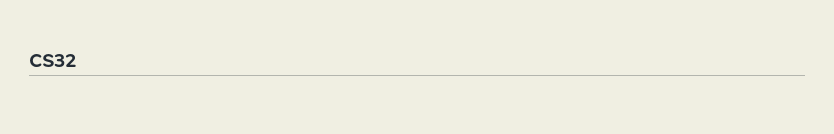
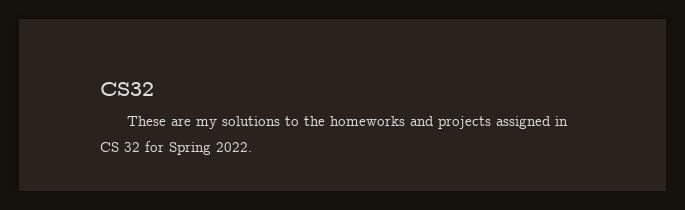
+ These are my solutions to the homeworks and projects assigned in CS 32 for Spring 2022.

